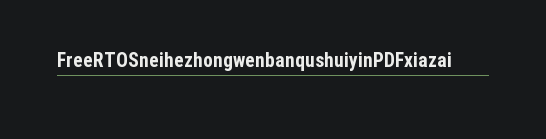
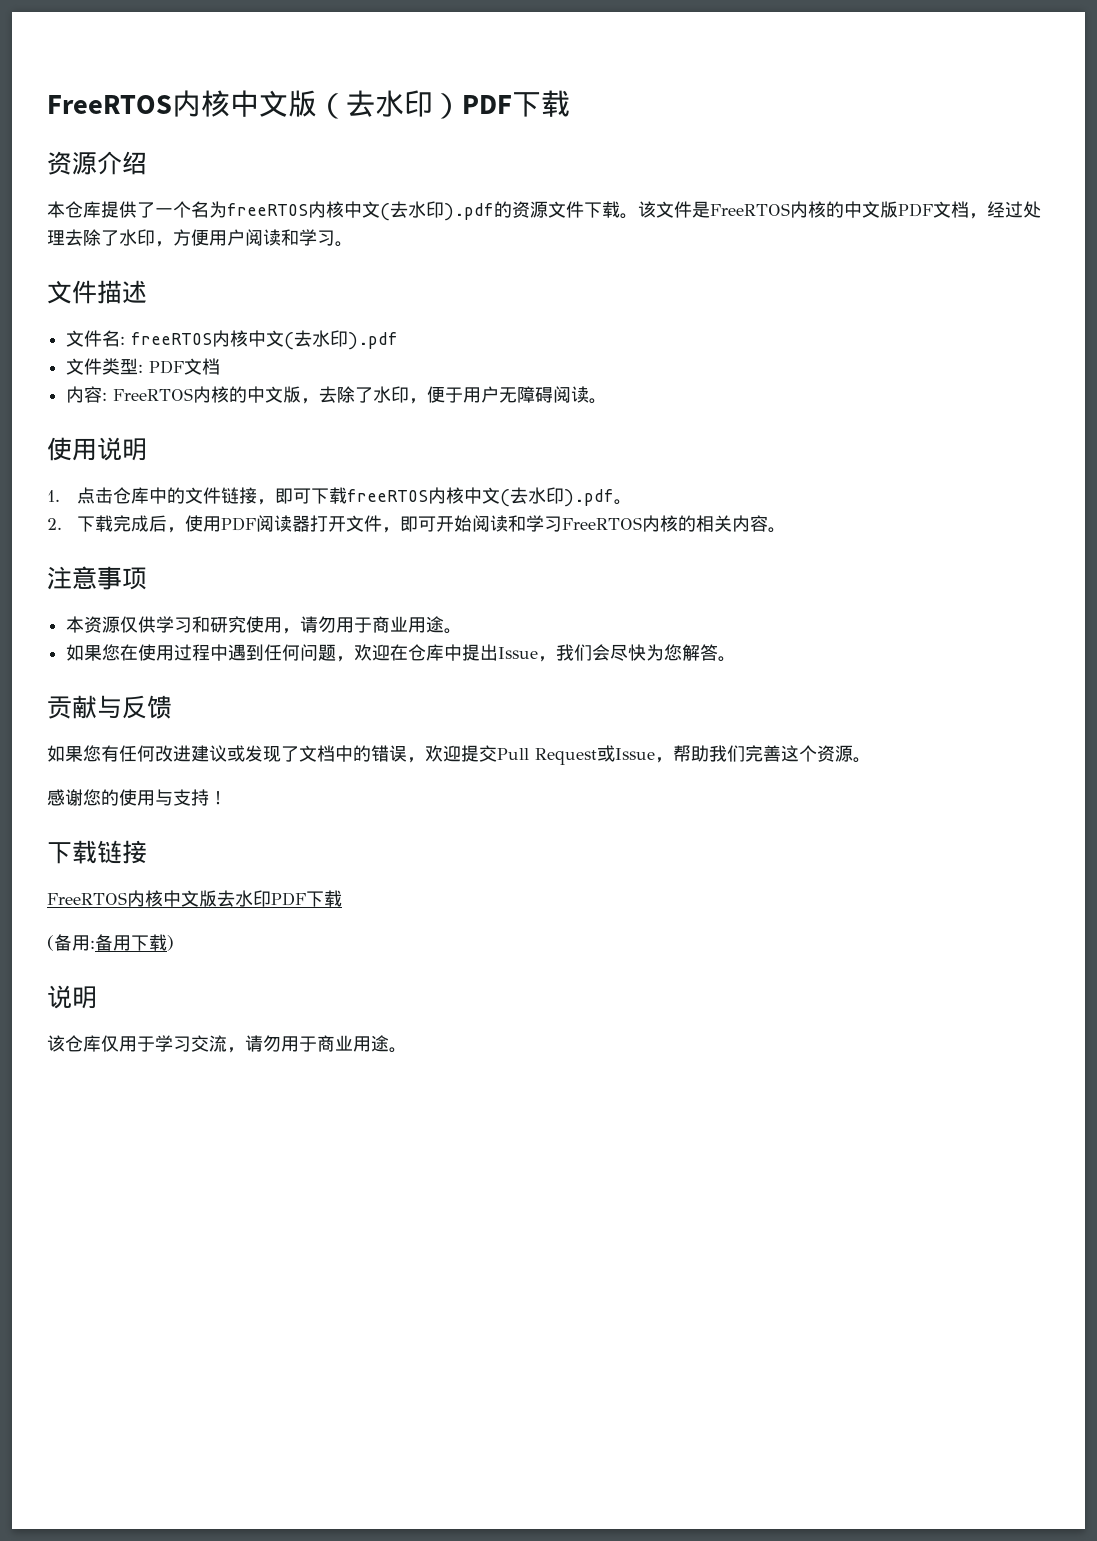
- FreeRTOSneihezhongwenbanqushuiyinPDFxiazai
+ FreeRTOS内核中文版（去水印）PDF下载
+ 资源介绍
+ 本仓库提供了一个名为freeRTOS内核中文(去水印).pdf的资源文件下载。该文件是FreeRTOS内核的中文版PDF文档，经过处理去除了水印，方便用户阅读和学习。
+ 文件描述
+ 文件名: freeRTOS内核中文(去水印).pdf
+ 文件类型: PDF文档
+ 内容: FreeRTOS内核的中文版，去除了水印，便于用户无障碍阅读。
+ 使用说明
+ 1.点击仓库中的文件链接，即可下载freeRTOS内核中文(去水印).pdf。
+ 2.下载完成后，使用PDF阅读器打开文件，即可开始阅读和学习FreeRTOS内核的相关内容。
+ 注意事项
+ 本资源仅供学习和研究使用，请勿用于商业用途。
+ 如果您在使用过程中遇到任何问题，欢迎在仓库中提出Issue，我们会尽快为您解答。
+ 贡献与反馈
+ 如果您有任何改进建议或发现了文档中的错误，欢迎提交Pull Request或Issue，帮助我们完善这个资源。
+ 感谢您的使用与支持！
+ 下载链接
+ FreeRTOS内核中文版去水印PDF下载
+ (备用:备用下载)
+ 说明
+ 该仓库仅用于学习交流，请勿用于商业用途。

